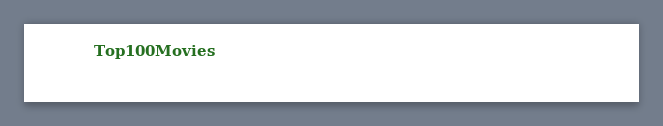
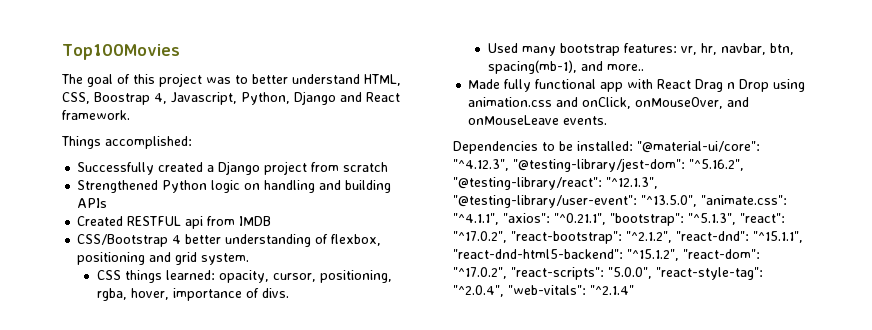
+ The goal of this project was to better understand HTML, CSS, Boostrap 4, Javascript, Python, Django and React framework.
+ Things accomplished:
+ Successfully created a Django project from scratch
+ Strengthened Python logic on handling and building APIs
+ Created RESTFUL api from IMDB
+ CSS/Bootstrap 4 better understanding of flexbox, positioning and grid system.
+ CSS things learned: opacity, cursor, positioning, rgba, hover, importance of divs.
+ Used many bootstrap features: vr, hr, navbar, btn, spacing(mb-1), and more..
+ Made fully functional app with React Drag n Drop using animation.css and onClick, onMouseOver, and onMouseLeave events.
+ Dependencies to be installed: "@material-ui/core": "^4.12.3", "@testing-library/jest-dom": "^5.16.2", "@testing-library/react": "^12.1.3", "@testing-library/user-event": "^13.5.0", "animate.css": "^4.1.1", "axios": "^0.21.1", "bootstrap": "^5.1.3", "react": "^17.0.2", "react-bootstrap": "^2.1.2", "react-dnd": "^15.1.1", "react-dnd-html5-backend": "^15.1.2", "react-dom": "^17.0.2", "react-scripts": "5.0.0", "react-style-tag": "^2.0.4", "web-vitals": "^2.1.4"

